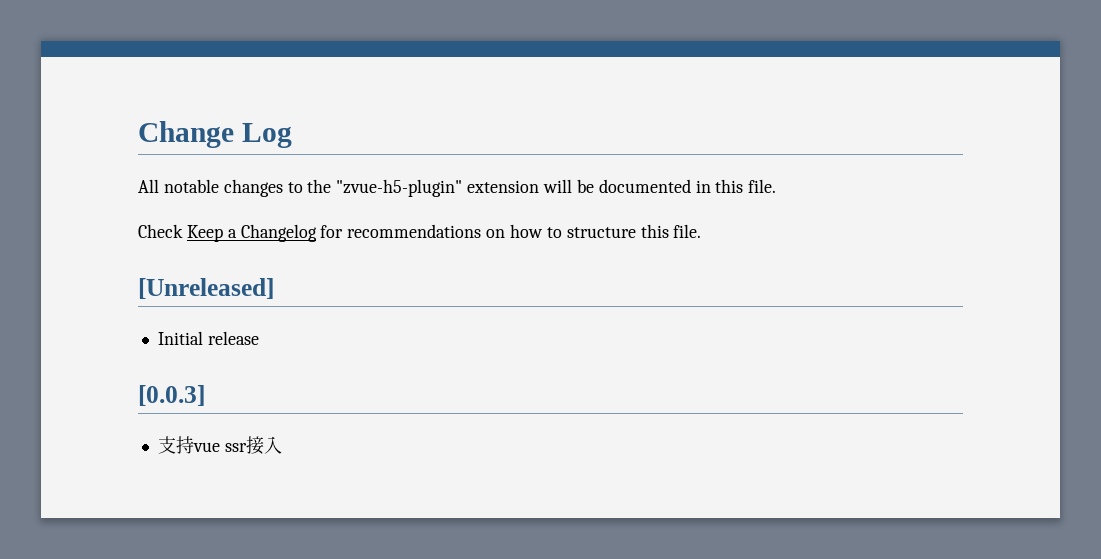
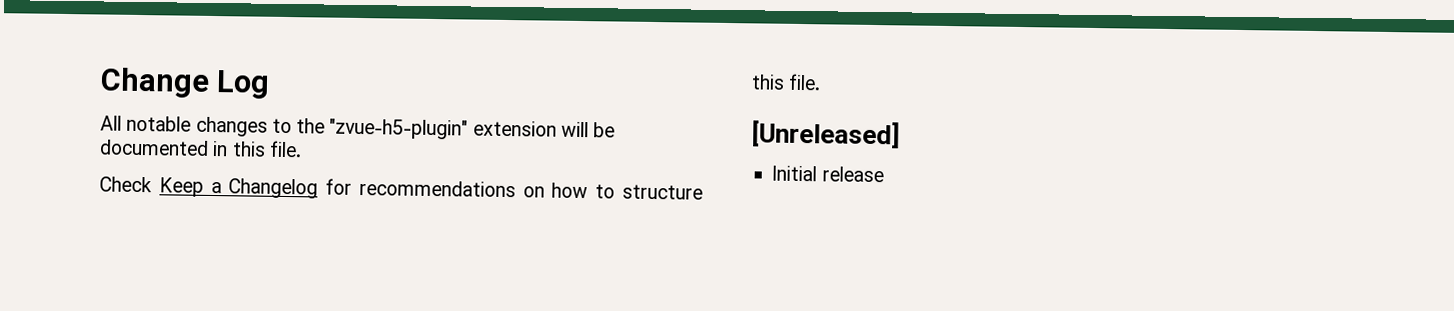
- [0.0.3]
- 支持vue ssr接入

